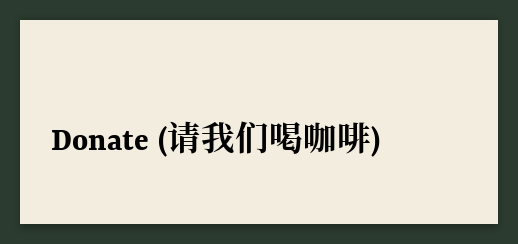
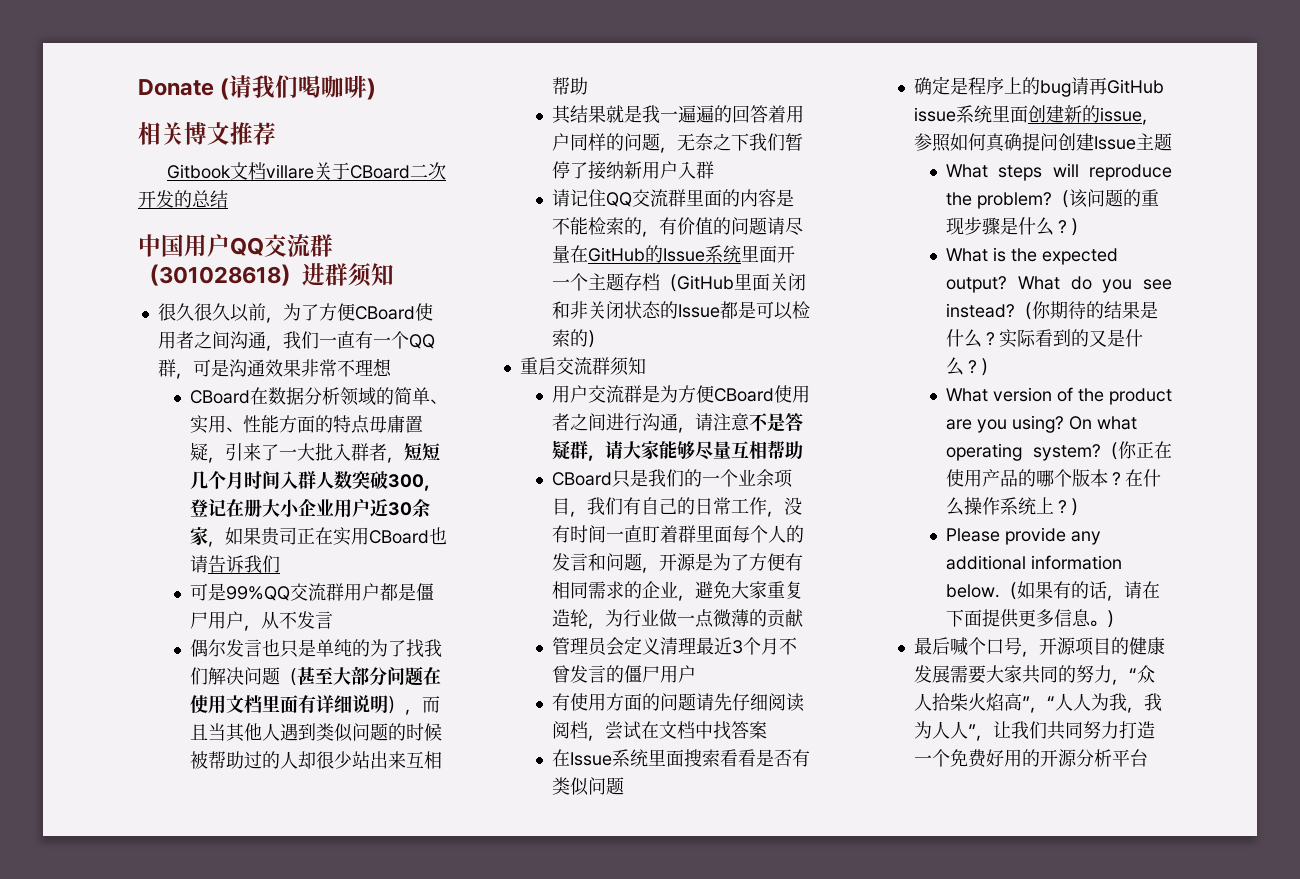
+ 相关博文推荐
+ Gitbook文档villare关于CBoard二次开发的总结
+ 中国用户QQ交流群（301028618）进群须知
+ 很久很久以前，为了方便CBoard使用者之间沟通，我们一直有一个QQ群，可是沟通效果非常不理想
+ CBoard在数据分析领域的简单、实用、性能方面的特点毋庸置疑，引来了一大批入群者，短短几个月时间入群人数突破300，登记在册大小企业用户近30余家，如果贵司正在实用CBoard也请告诉我们
+ 可是99%QQ交流群用户都是僵尸用户，从不发言
+ 偶尔发言也只是单纯的为了找我们解决问题（甚至大部分问题在使用文档里面有详细说明），而且当其他人遇到类似问题的时候被帮助过的人却很少站出来互相帮助
+ 其结果就是我一遍遍的回答着用户同样的问题，无奈之下我们暂停了接纳新用户入群
+ 请记住QQ交流群里面的内容是不能检索的，有价值的问题请尽量在GitHub的Issue系统里面开一个主题存档（GitHub里面关闭和非关闭状态的Issue都是可以检索的）
+ 重启交流群须知
+ 用户交流群是为方便CBoard使用者之间进行沟通，请注意不是答疑群，请大家能够尽量互相帮助
+ CBoard只是我们的一个业余项目，我们有自己的日常工作，没有时间一直盯着群里面每个人的发言和问题，开源是为了方便有相同需求的企业，避免大家重复造轮，为行业做一点微薄的贡献
+ 管理员会定义清理最近3个月不曾发言的僵尸用户
+ 有使用方面的问题请先仔细阅读阅档，尝试在文档中找答案
+ 在Issue系统里面搜索看看是否有类似问题
+ 确定是程序上的bug请再GitHub issue系统里面创建新的issue，参照如何真确提问创建Issue主题
+ What steps will reproduce the problem?（该问题的重现步骤是什么？）
+ What is the expected output? What do you see instead?（你期待的结果是什么？实际看到的又是什么？）
+ What version of the product are you using? On what operating system?（你正在使用产品的哪个版本？在什么操作系统上？）
+ Please provide any additional information below.（如果有的话，请在下面提供更多信息。）
+ 最后喊个口号，开源项目的健康发展需要大家共同的努力，“众人拾柴火焰高”，“人人为我，我为人人”，让我们共同努力打造一个免费好用的开源分析平台

